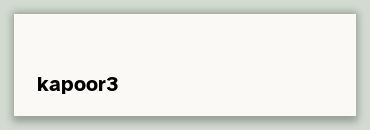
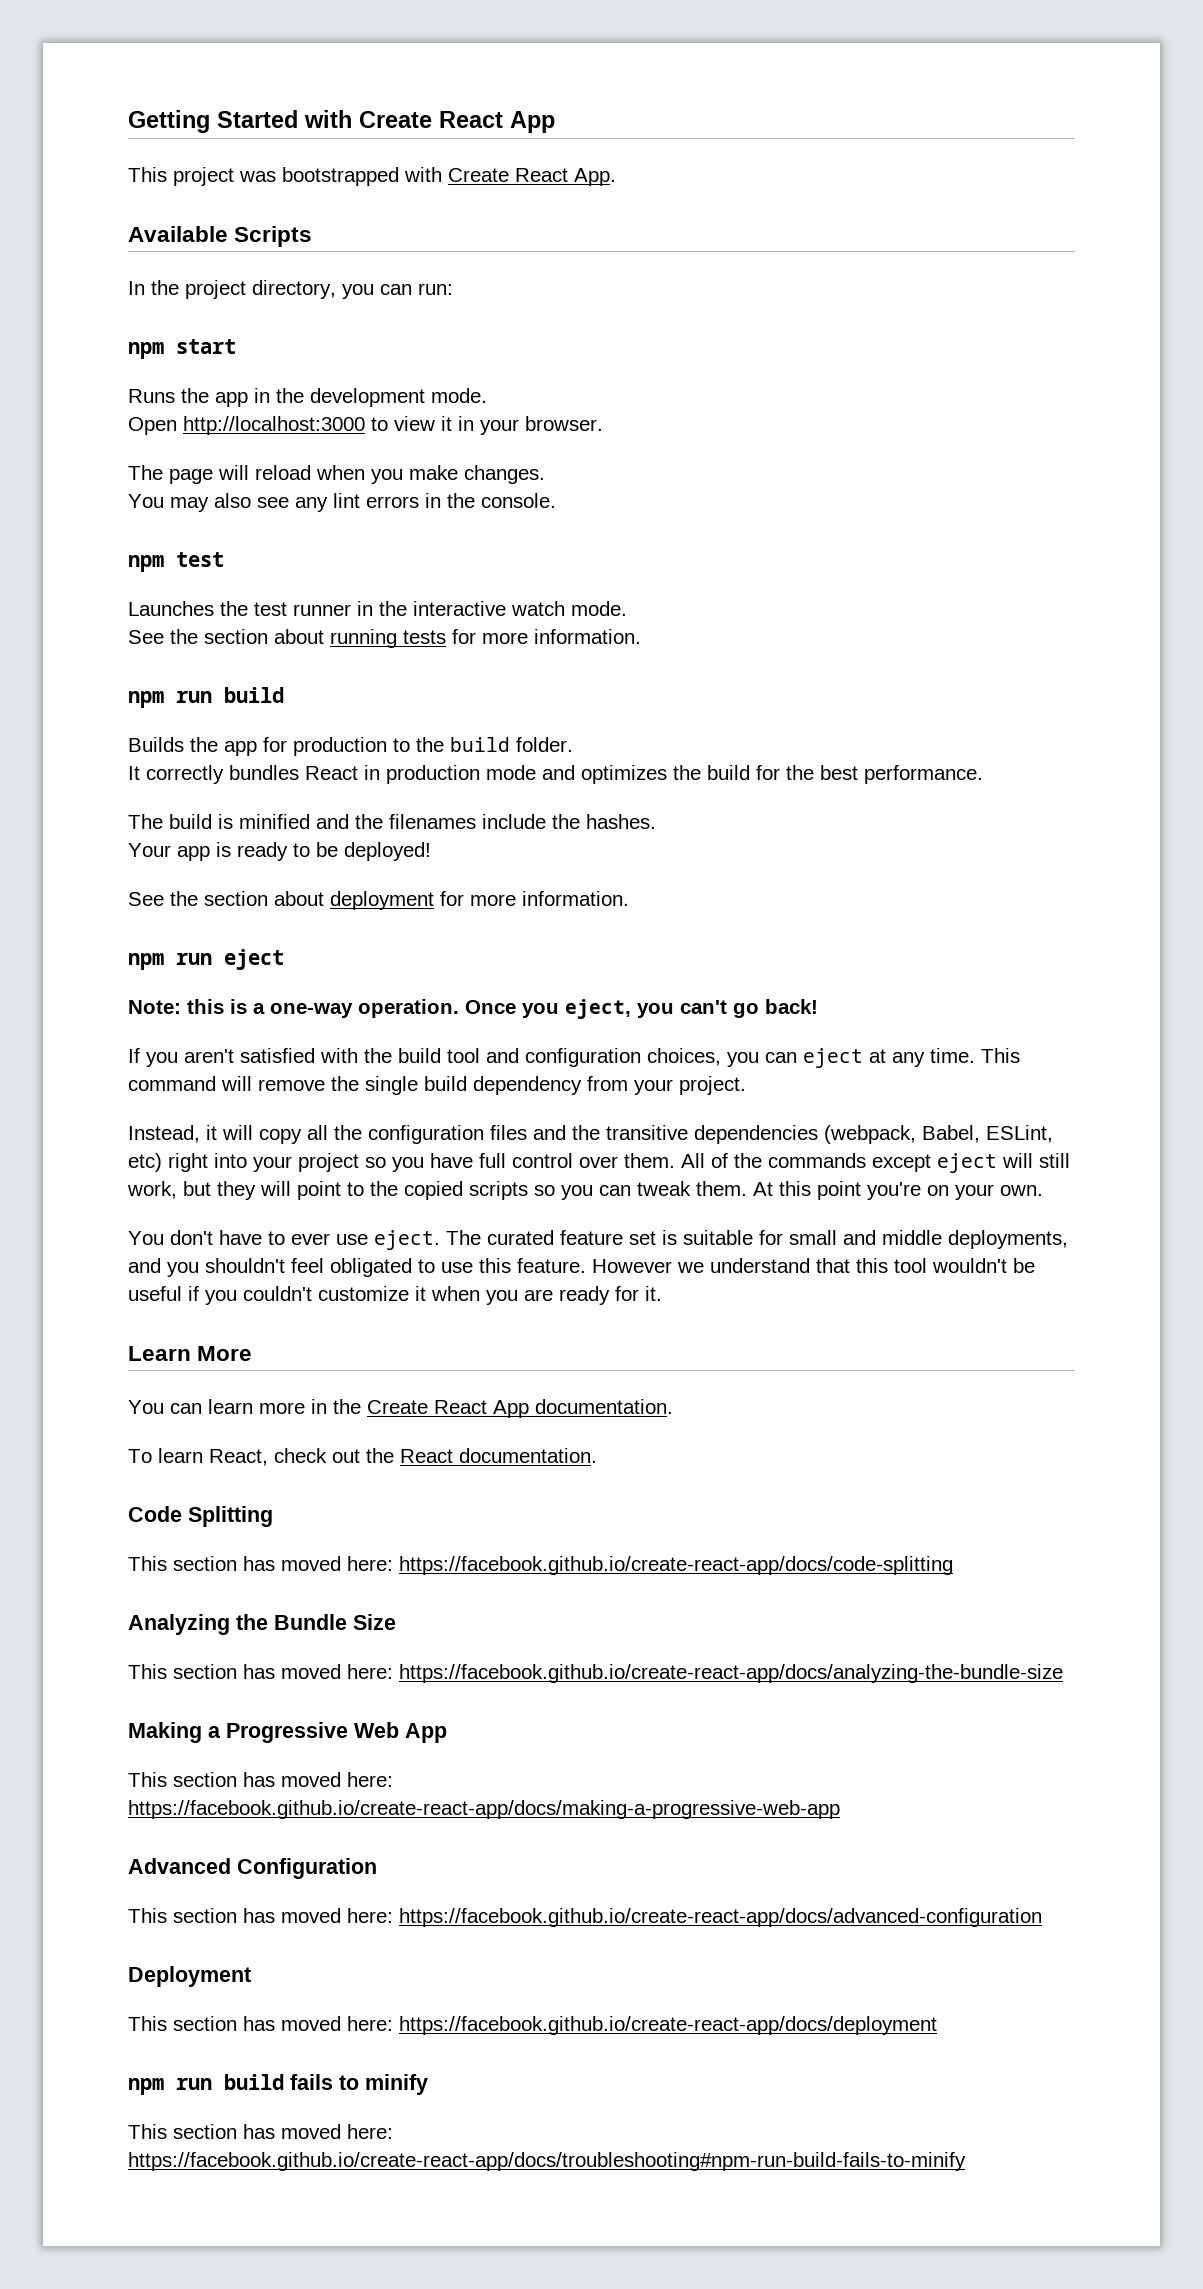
- kapoor3
+ Getting Started with Create React App
+ This project was bootstrapped with Create React App.
+ Available Scripts
+ In the project directory, you can run:
+ npm start
+ Runs the app in the development mode.
+ Open http://localhost:3000 to view it in your browser.
+ The page will reload when you make changes.
+ You may also see any lint errors in the console.
+ npm test
+ Launches the test runner in the interactive watch mode.
+ See the section about running tests for more information.
+ npm run build
+ Builds the app for production to the build folder.
+ It correctly bundles React in production mode and optimizes the build for the best performance.
+ The build is minified and the filenames include the hashes.
+ Your app is ready to be deployed!
+ See the section about deployment for more information.
+ npm run eject
+ Note: this is a one-way operation. Once you eject, you can't go back!
+ If you aren't satisfied with the build tool and configuration choices, you can eject at any time. This command will remove the single build dependency from your project.
+ Instead, it will copy all the configuration files and the transitive dependencies (webpack, Babel, ESLint, etc) right into your project so you have full control over them. All of the commands except eject will still work, but they will point to the copied scripts so you can tweak them. At this point you're on your own.
+ You don't have to ever use eject. The curated feature set is suitable for small and middle deployments, and you shouldn't feel obligated to use this feature. However we understand that this tool wouldn't be useful if you couldn't customize it when you are ready for it.
+ Learn More
+ You can learn more in the Create React App documentation.
+ To learn React, check out the React documentation.
+ Code Splitting
+ This section has moved here: https://facebook.github.io/create-react-app/docs/code-splitting
+ Analyzing the Bundle Size
+ This section has moved here: https://facebook.github.io/create-react-app/docs/analyzing-the-bundle-size
+ Making a Progressive Web App
+ This section has moved here: https://facebook.github.io/create-react-app/docs/making-a-progressive-web-app
+ Advanced Configuration
+ This section has moved here: https://facebook.github.io/create-react-app/docs/advanced-configuration
+ Deployment
+ This section has moved here: https://facebook.github.io/create-react-app/docs/deployment
+ npm run build fails to minify
+ This section has moved here: https://facebook.github.io/create-react-app/docs/troubleshooting#npm-run-build-fails-to-minify

